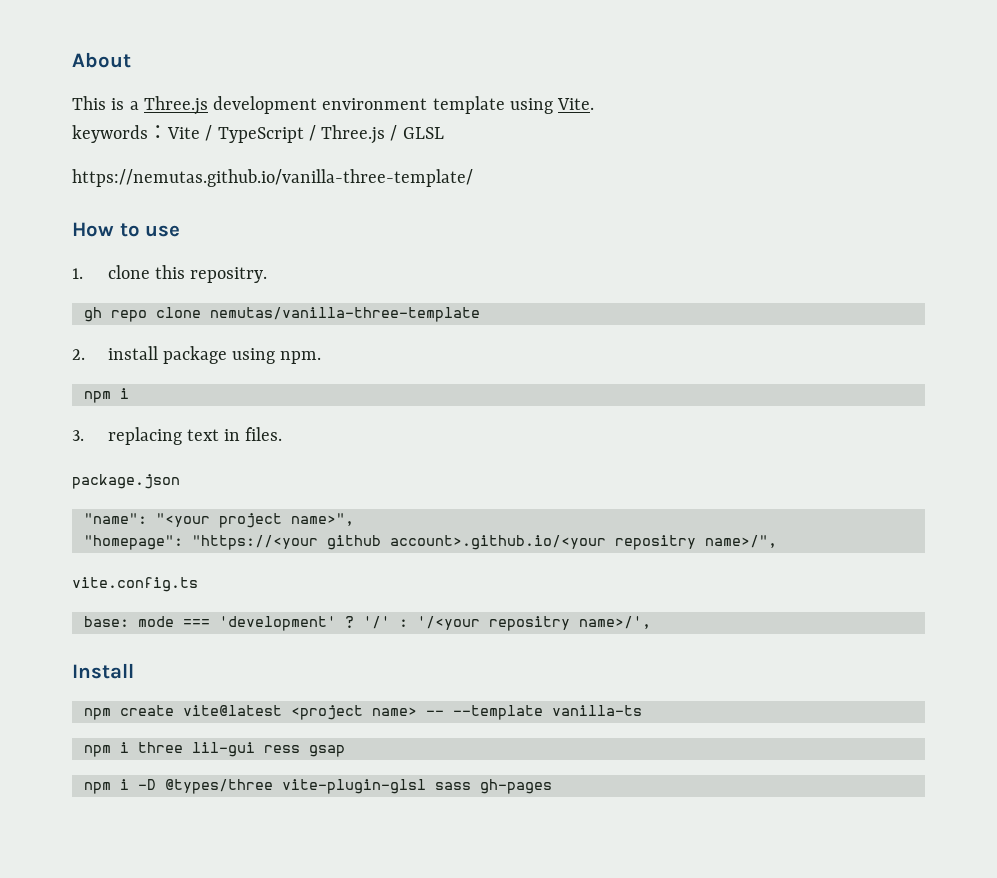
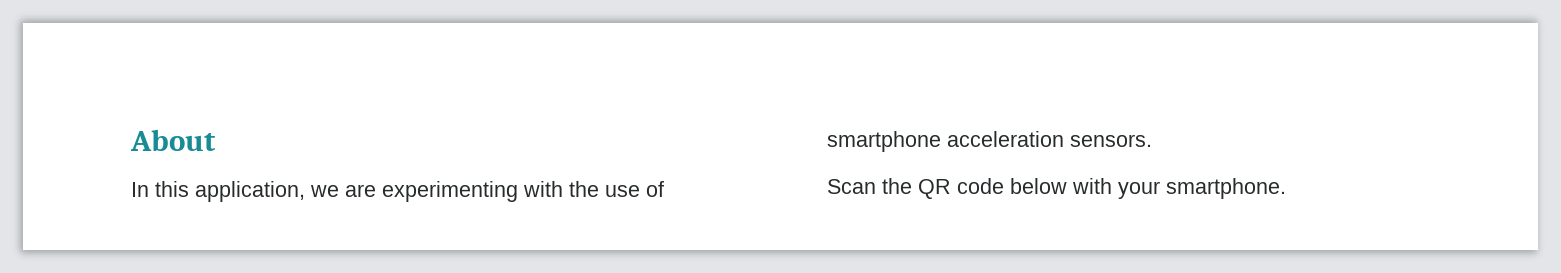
- This is a Three.js development environment template using Vite.
- keywords：Vite / TypeScript / Three.js / GLSL
- https://nemutas.github.io/vanilla-three-template/
- How to use
- 1. clone this repositry.
- gh repo clone nemutas/vanilla-three-template
- 2. install package using npm.
- npm i
- 3. replacing text in files.
- package.json
- "name": "<your project name>",
- "homepage": "https://<your github account>.github.io/<your repositry name>/",
- vite.config.ts
- base: mode === 'development' ? '/' : '/<your repositry name>/',
- Install
- npm create vite@latest <project name> -- --template vanilla-ts
- npm i three lil-gui ress gsap
- npm i -D @types/three vite-plugin-glsl sass gh-pages
+ In this application, we are experimenting with the use of smartphone acceleration sensors.
+ Scan the QR code below with your smartphone.

